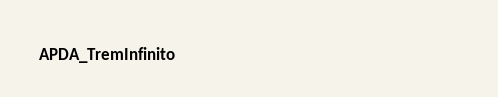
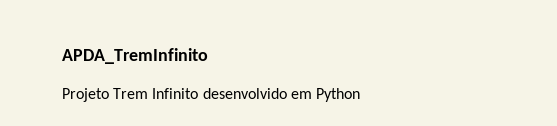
+ Projeto Trem Infinito desenvolvido em Python

